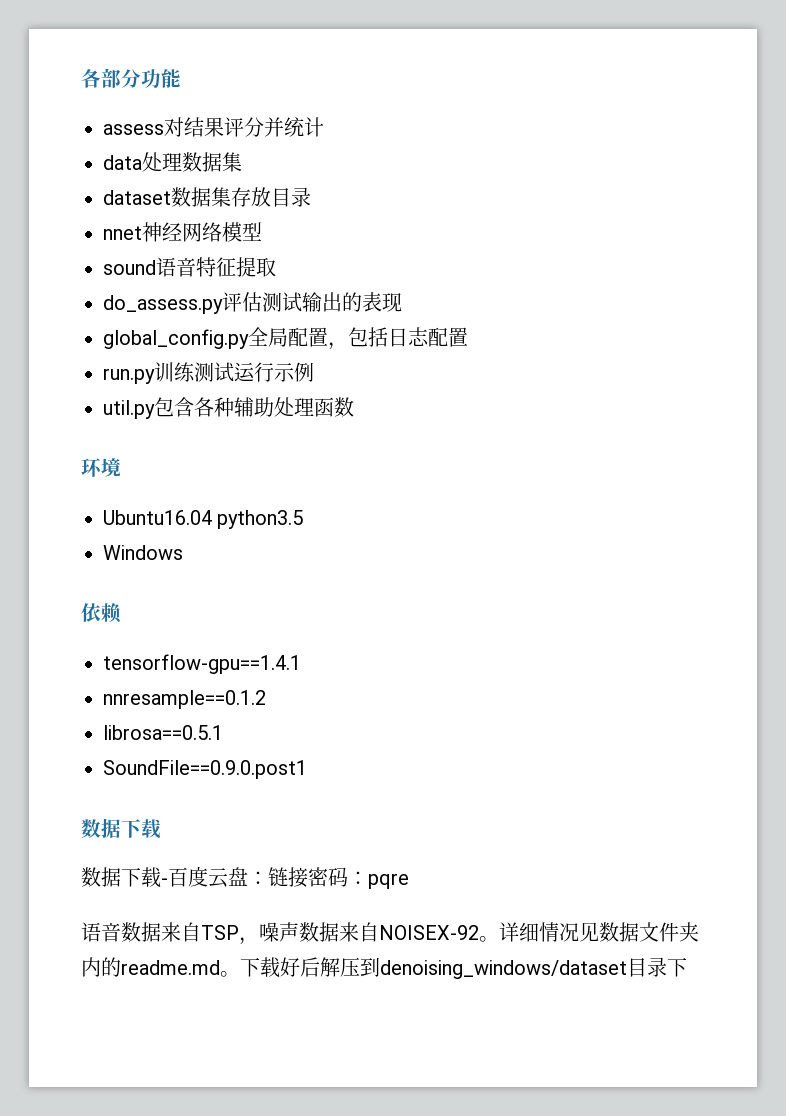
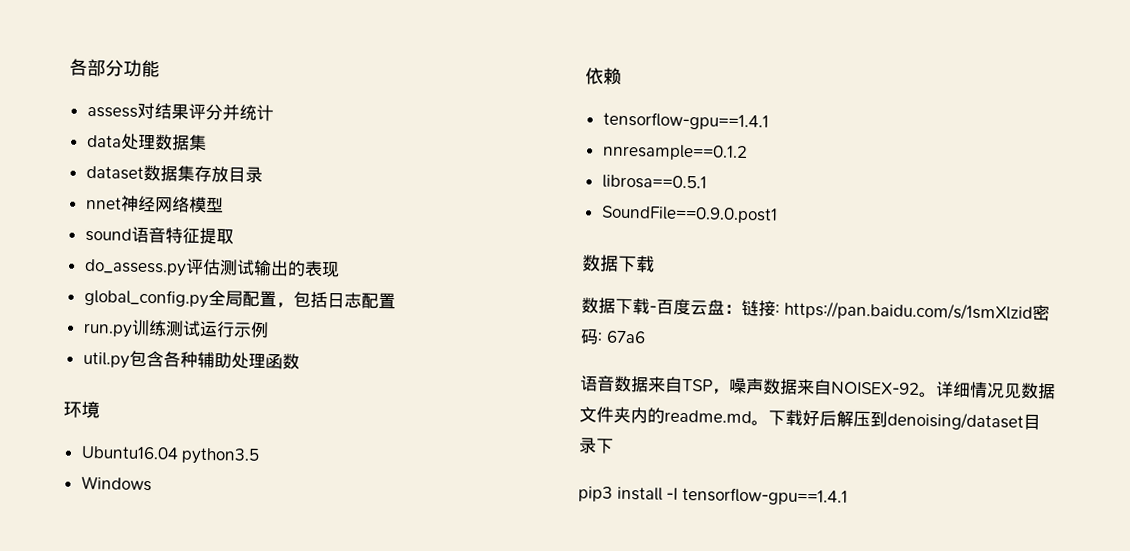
- 数据下载-百度云盘：链接密码：pqre
+ 数据下载-百度云盘：链接: https://pan.baidu.com/s/1smXlzid密码: 67a6
- 下载好后解压到denoising_windows/dataset目录下
+ 下载好后解压到denoising/dataset目录下
+ pip3 install -I tensorflow-gpu==1.4.1

